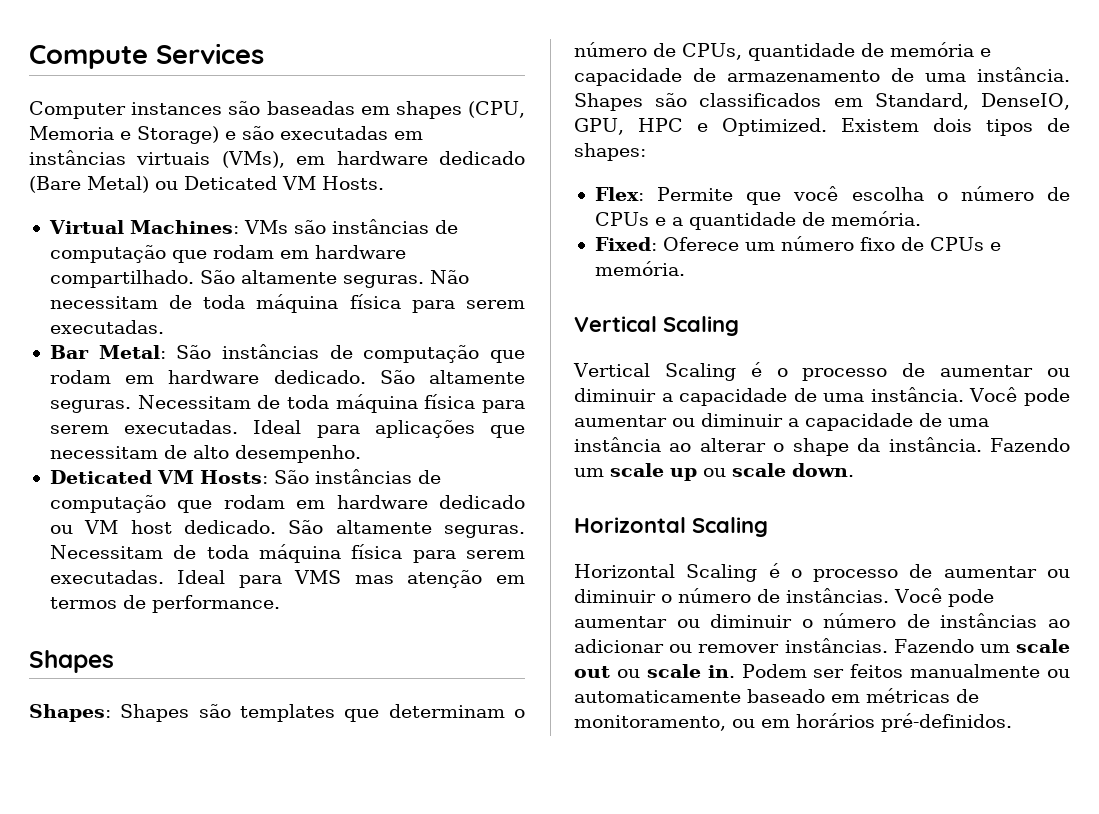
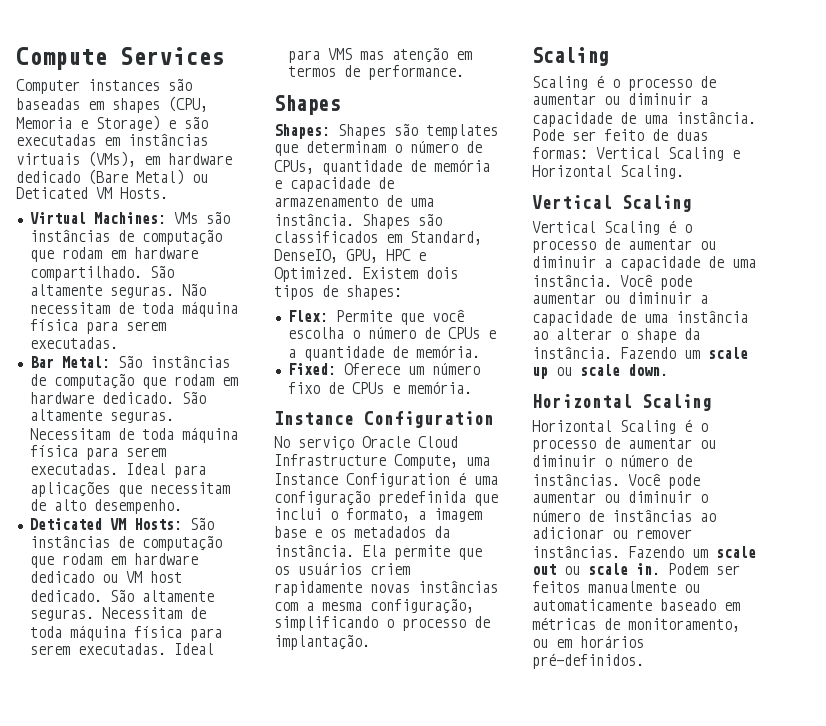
  Fixed: Oferece um número fixo de CPUs e memória.
+ Instance Configuration
+ No serviço Oracle Cloud Infrastructure Compute, uma Instance Configuration é uma configuração predefinida que inclui o formato, a imagem base e os metadados da instância. Ela permite que os usuários criem rapidamente novas instâncias com a mesma configuração, simplificando o processo de implantação.
+ Scaling
+ Scaling é o processo de aumentar ou diminuir a capacidade de uma instância. Pode ser feito de duas formas: Vertical Scaling e Horizontal Scaling.

